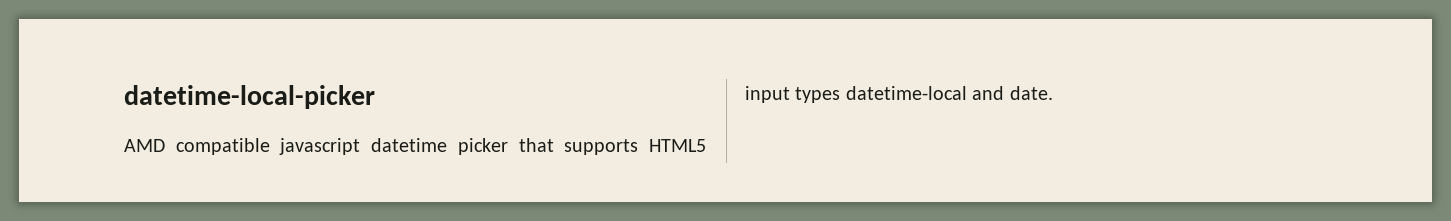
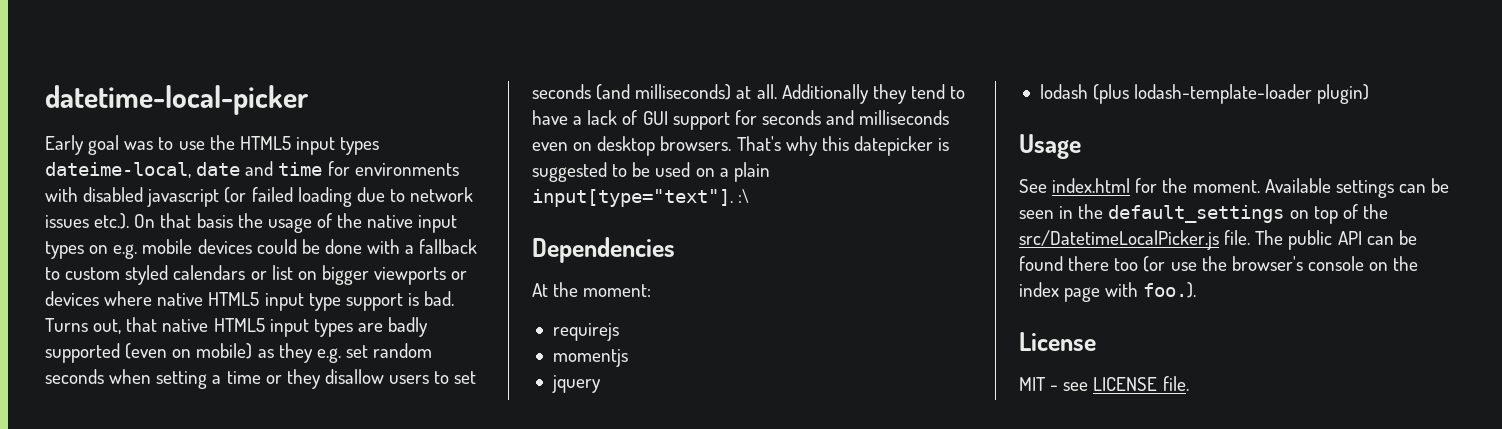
- AMD compatible javascript datetime picker that supports HTML5 input types datetime-local and date.
+ Early goal was to use the HTML5 input types dateime-local, date and time for environments with disabled javascript (or failed loading due to network issues etc.). On that basis the usage of the native input types on e.g. mobile devices could be done with a fallback to custom styled calendars or list on bigger viewports or devices where native HTML5 input type support is bad. Turns out, that native HTML5 input types are badly supported (even on mobile) as they e.g. set random seconds when setting a time or they disallow users to set seconds (and milliseconds) at all. Additionally they tend to have a lack of GUI support for seconds and milliseconds even on desktop browsers. That's why this datepicker is suggested to be used on a plain input[type="text"]. :\
+ Dependencies
+ At the moment:
+ requirejs
+ momentjs
+ jquery
+ lodash (plus lodash-template-loader plugin)
+ Usage
+ See index.html for the moment. Available settings can be seen in the default_settings on top of the src/DatetimeLocalPicker.js file. The public API can be found there too (or use the browser's console on the index page with foo.).
+ License
+ MIT - see LICENSE file.

